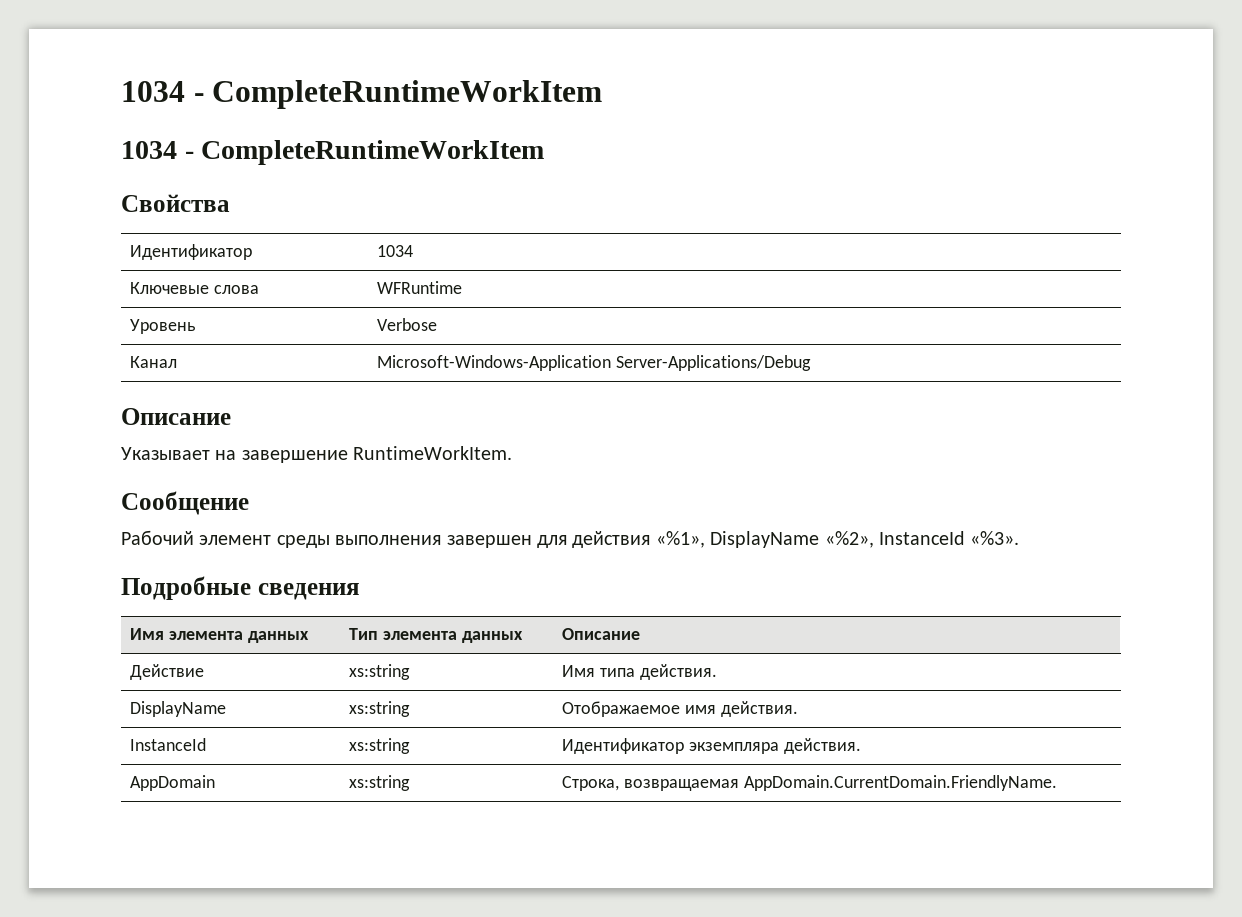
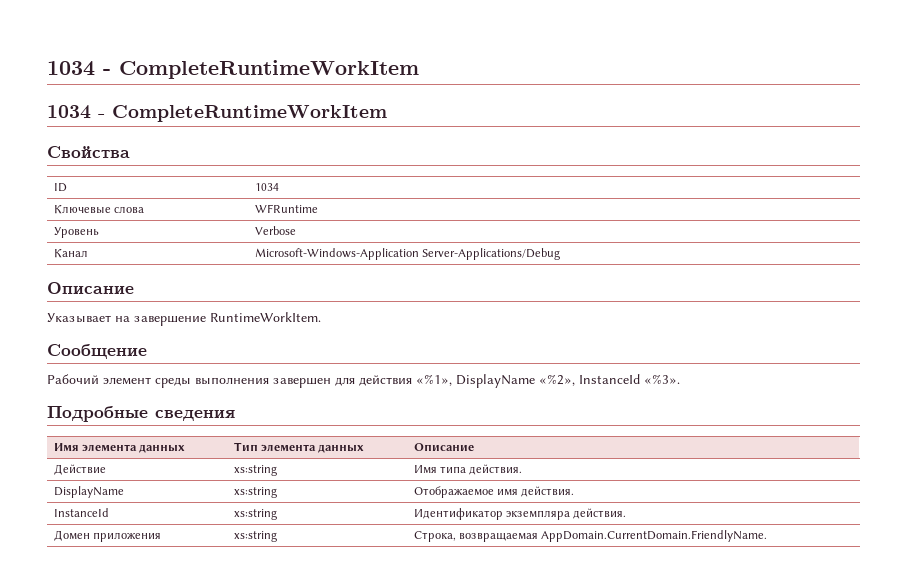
- Идентификатор | 1034
+ ID | 1034
- AppDomain | xs:string | Строка, возвращаемая AppDomain.CurrentDomain.FriendlyName.
+ Домен приложения | xs:string | Строка, возвращаемая AppDomain.CurrentDomain.FriendlyName.

